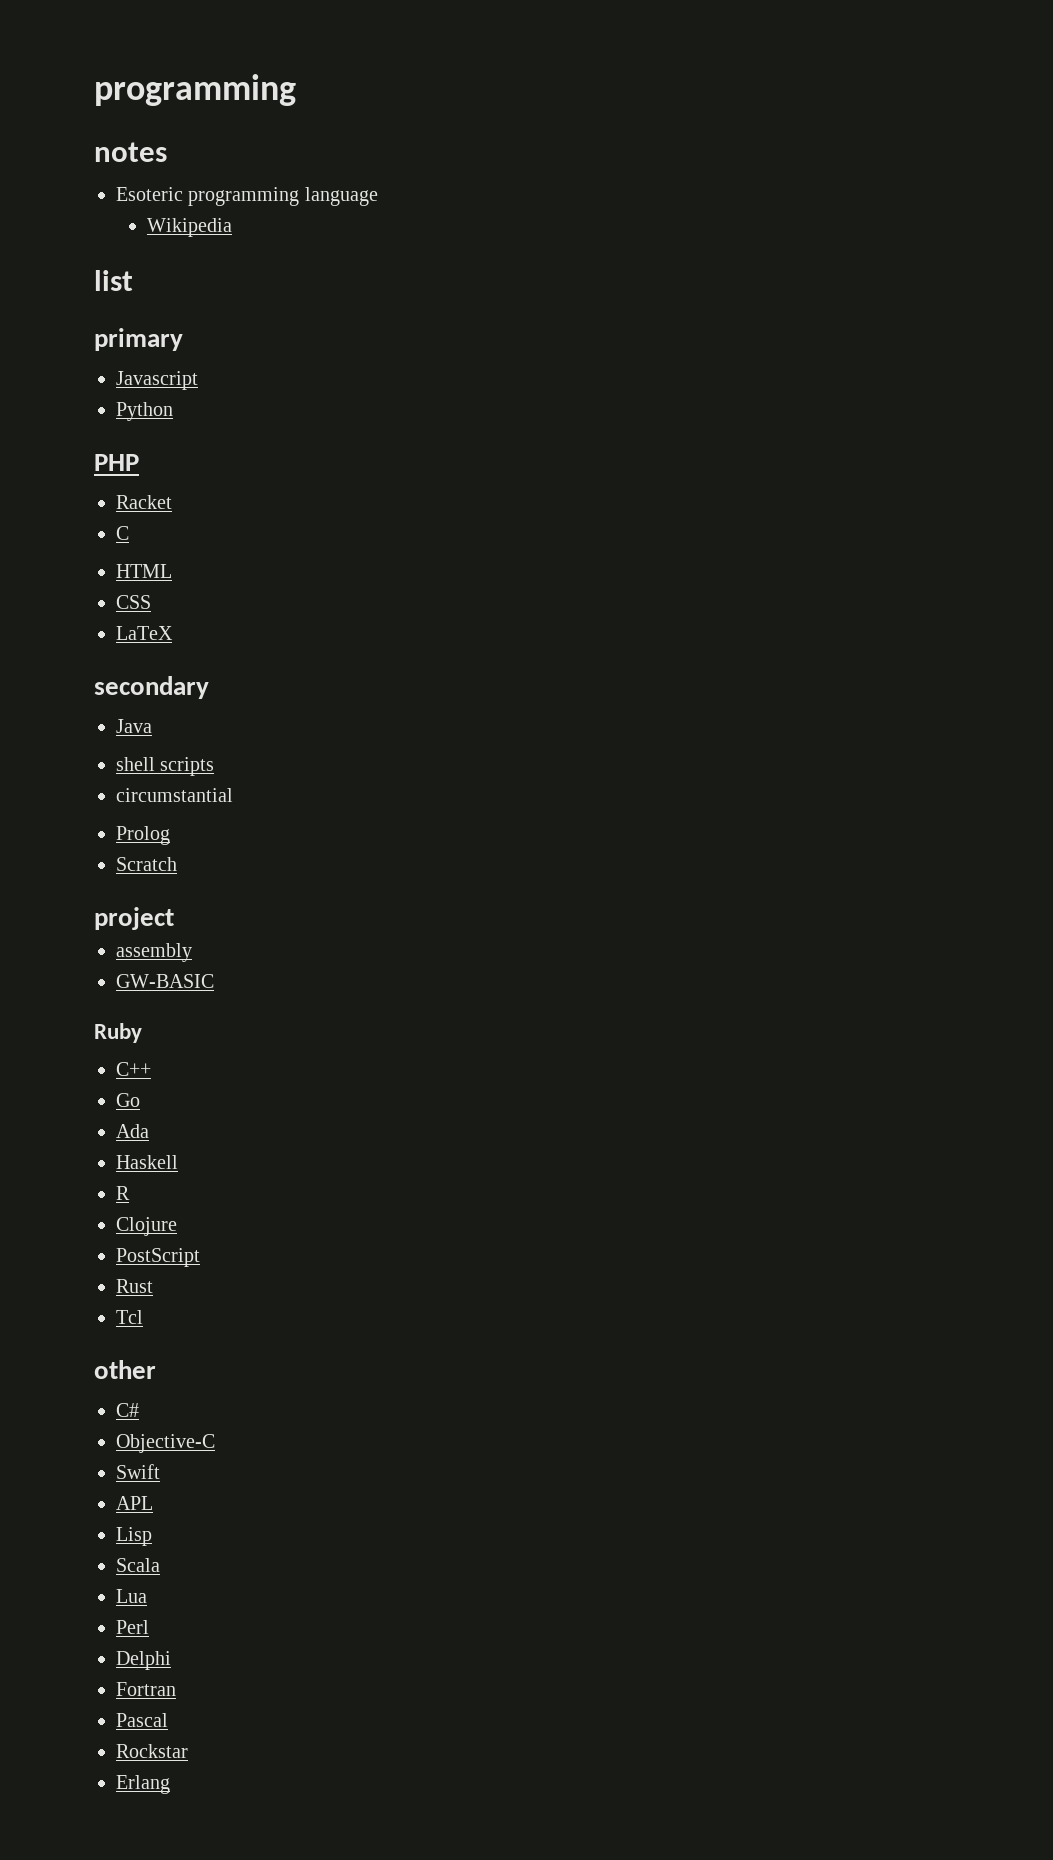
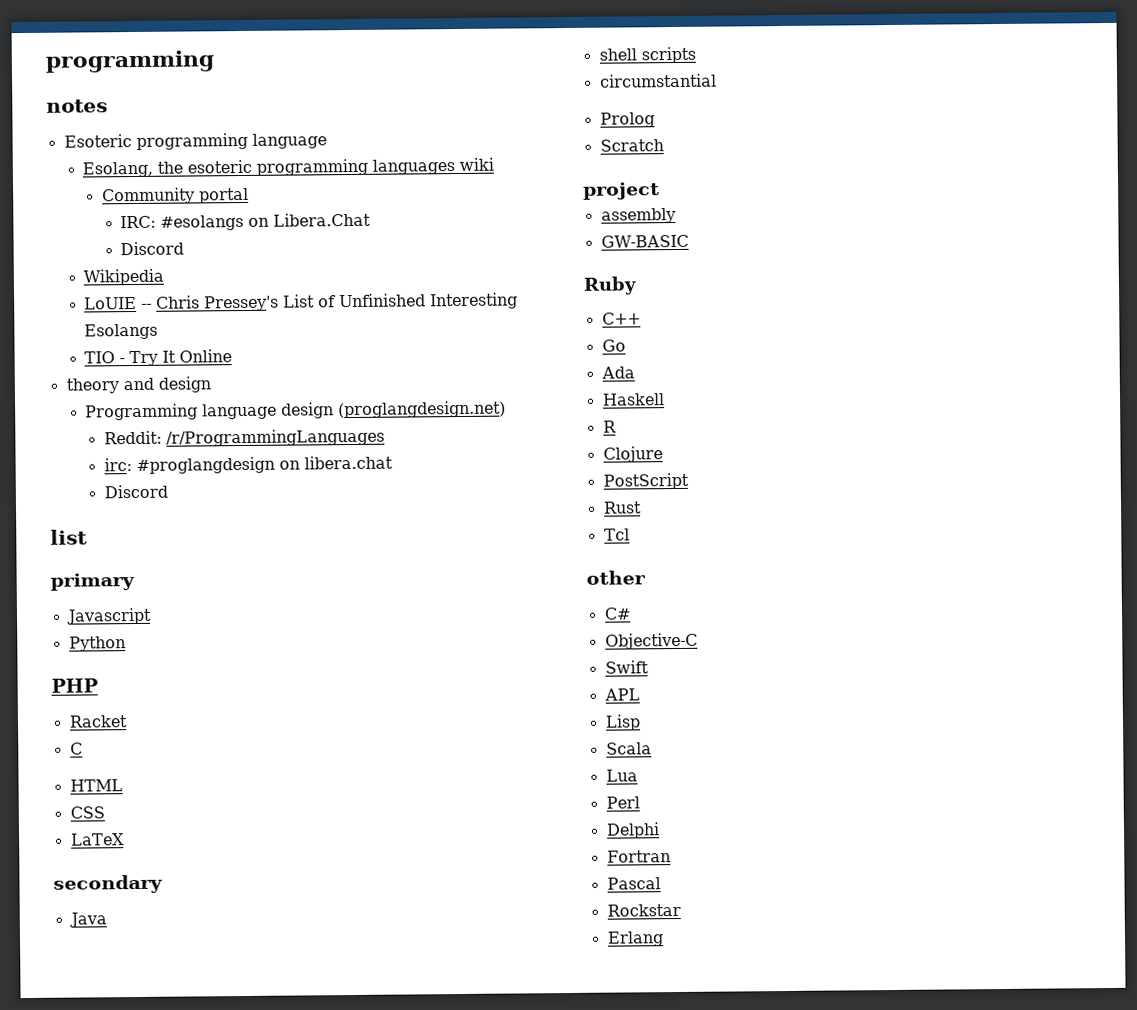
+ Esolang, the esoteric programming languages wiki
+ Community portal
+ IRC: #esolangs on Libera.Chat
+ Discord
  Wikipedia
+ LoUIE -- Chris Pressey's List of Unfinished Interesting Esolangs
+ TIO - Try It Online
+ theory and design
+ Programming language design (proglangdesign.net)
+ Reddit: /r/ProgrammingLanguages
+ irc: #proglangdesign on libera.chat
+ Discord

